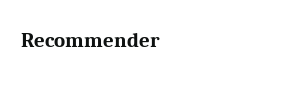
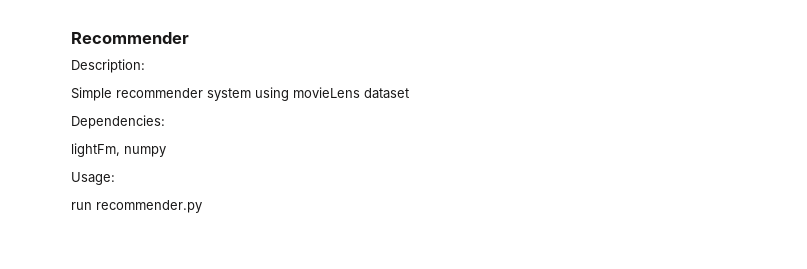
+ Description:
+ Simple recommender system using movieLens dataset
+ Dependencies:
+ lightFm, numpy
+ Usage:
+ run recommender.py

